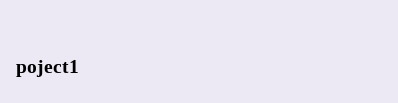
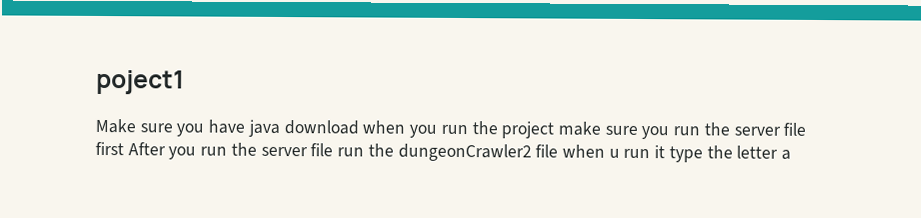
+ Make sure you have java download when you run the project make sure you run the server file first After you run the server file run the dungeonCrawler2 file when u run it type the letter a

